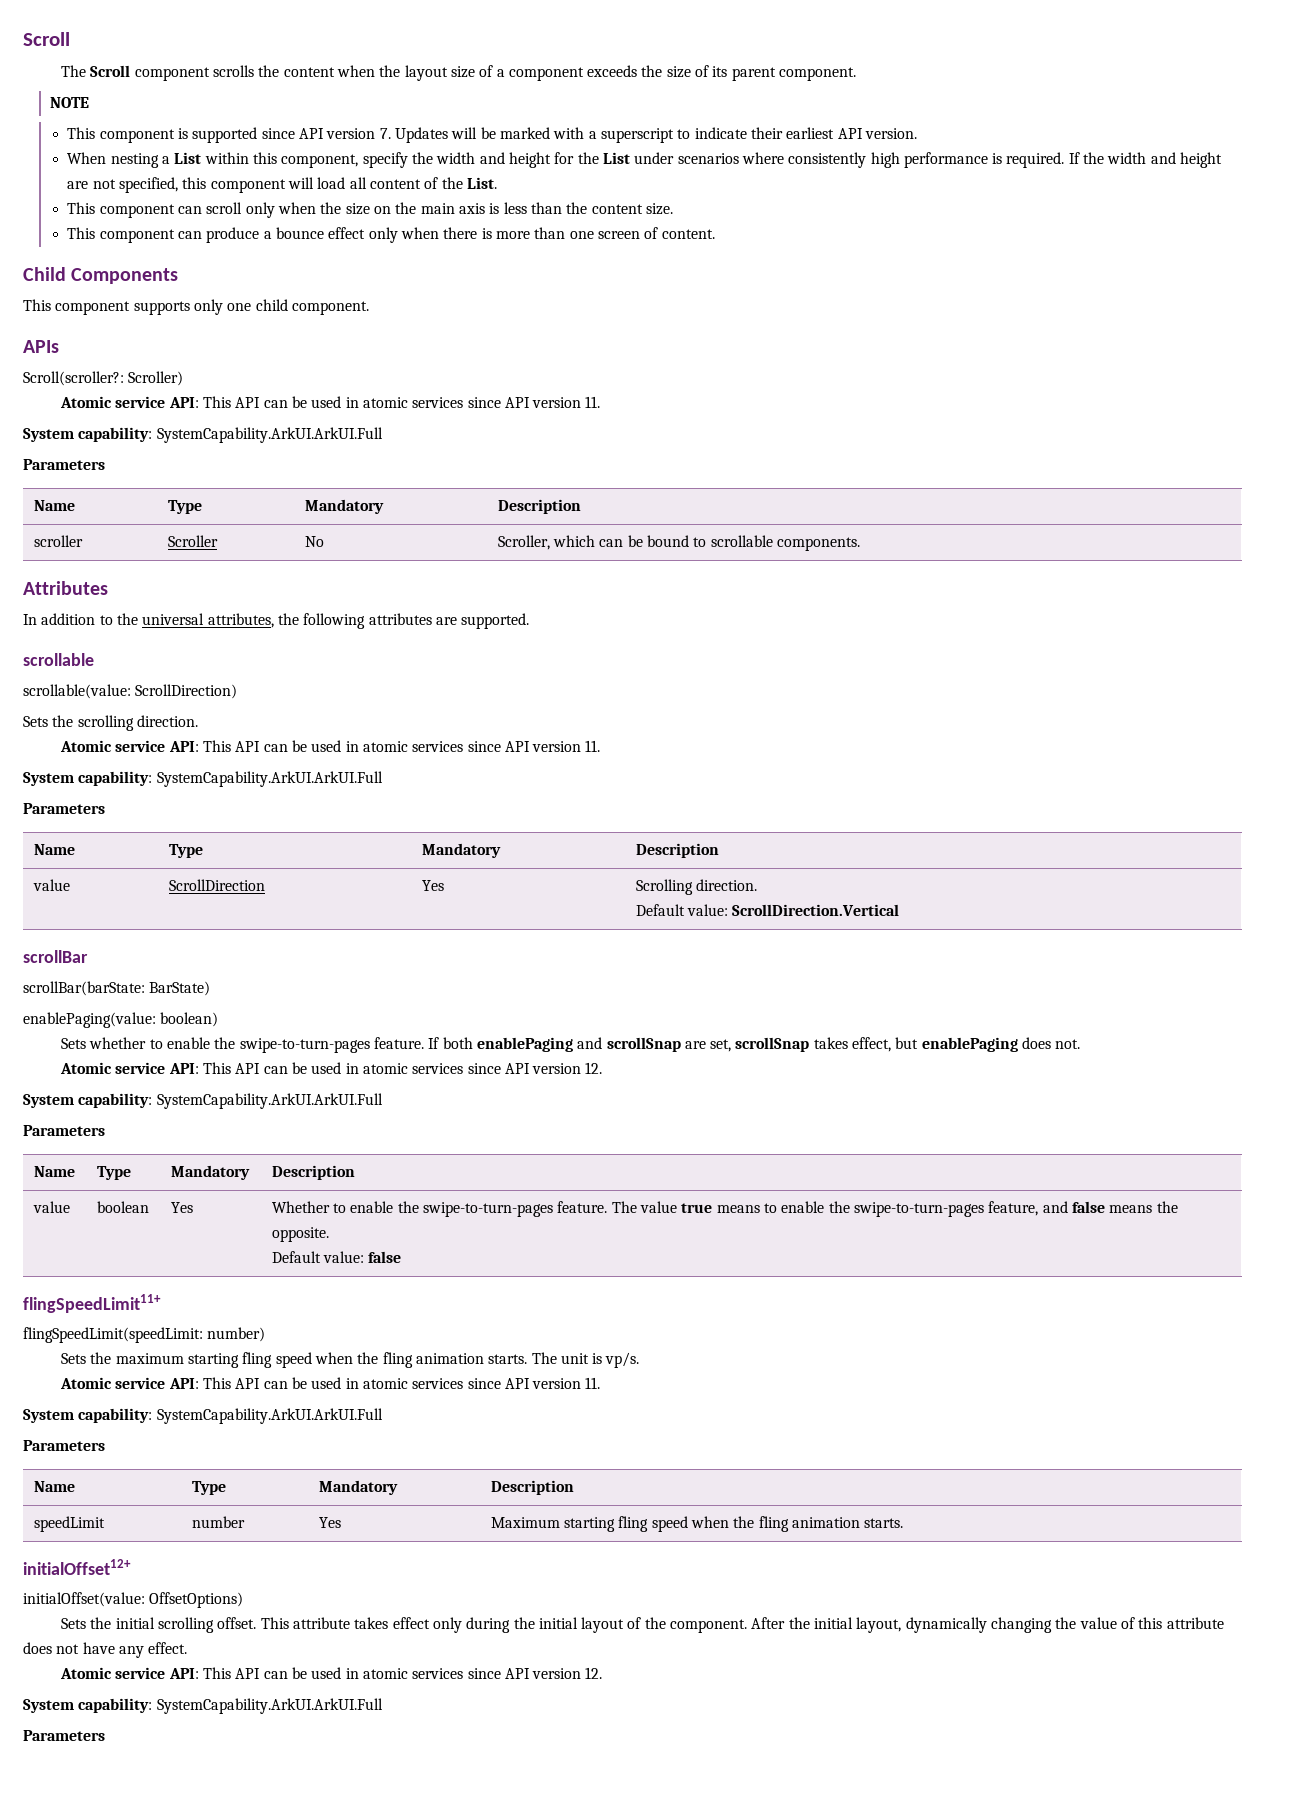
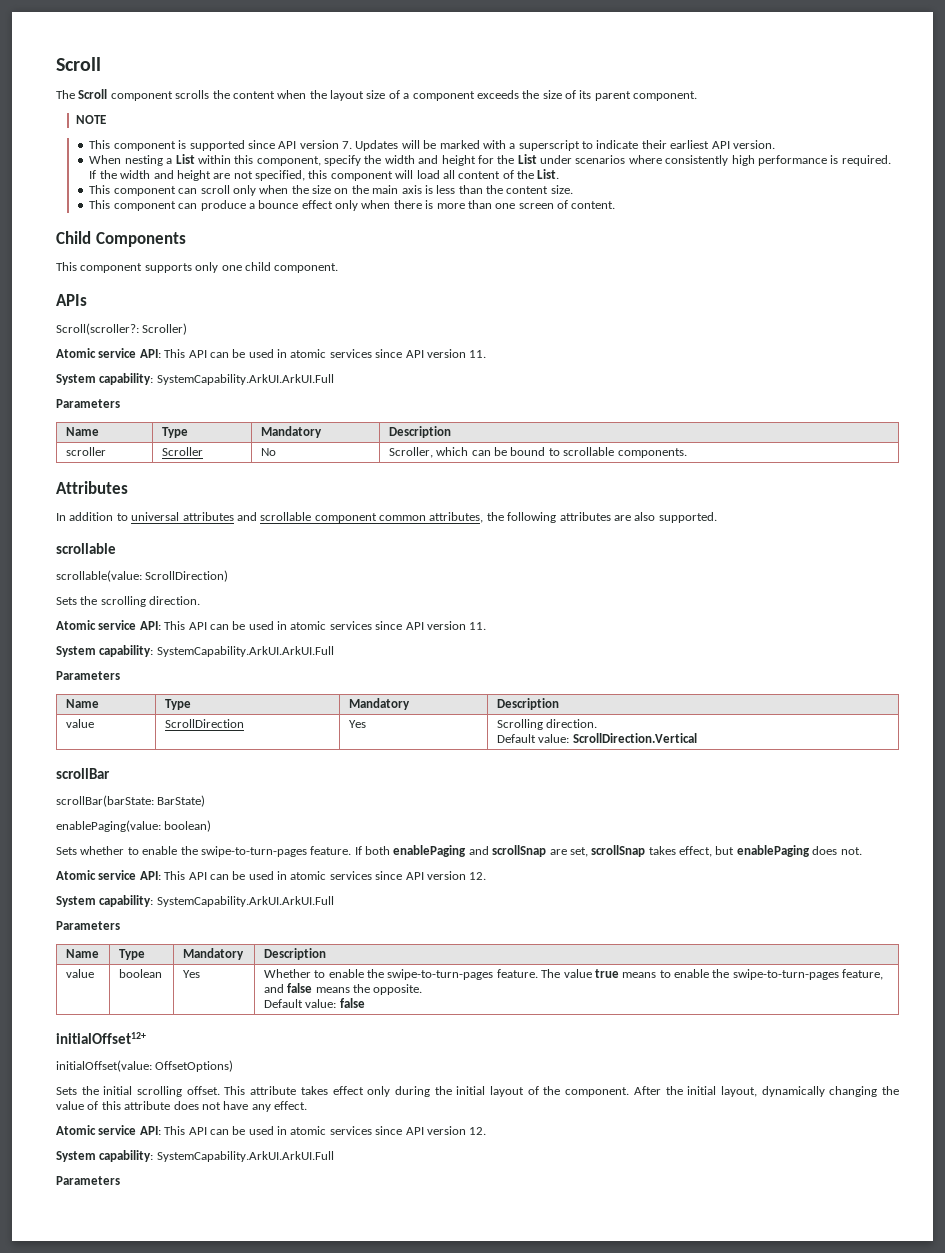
- In addition to the universal attributes, the following attributes are supported.
+ In addition to universal attributes and scrollable component common attributes, the following attributes are also supported.
- flingSpeedLimit11+
- flingSpeedLimit(speedLimit: number)
- Sets the maximum starting fling speed when the fling animation starts. The unit is vp/s.
- Atomic service API: This API can be used in atomic services since API version 11.
- System capability: SystemCapability.ArkUI.ArkUI.Full
- Parameters
- Name | Type | Mandatory | Description
- speedLimit | number | Yes | Maximum starting fling speed when the fling animation starts.

